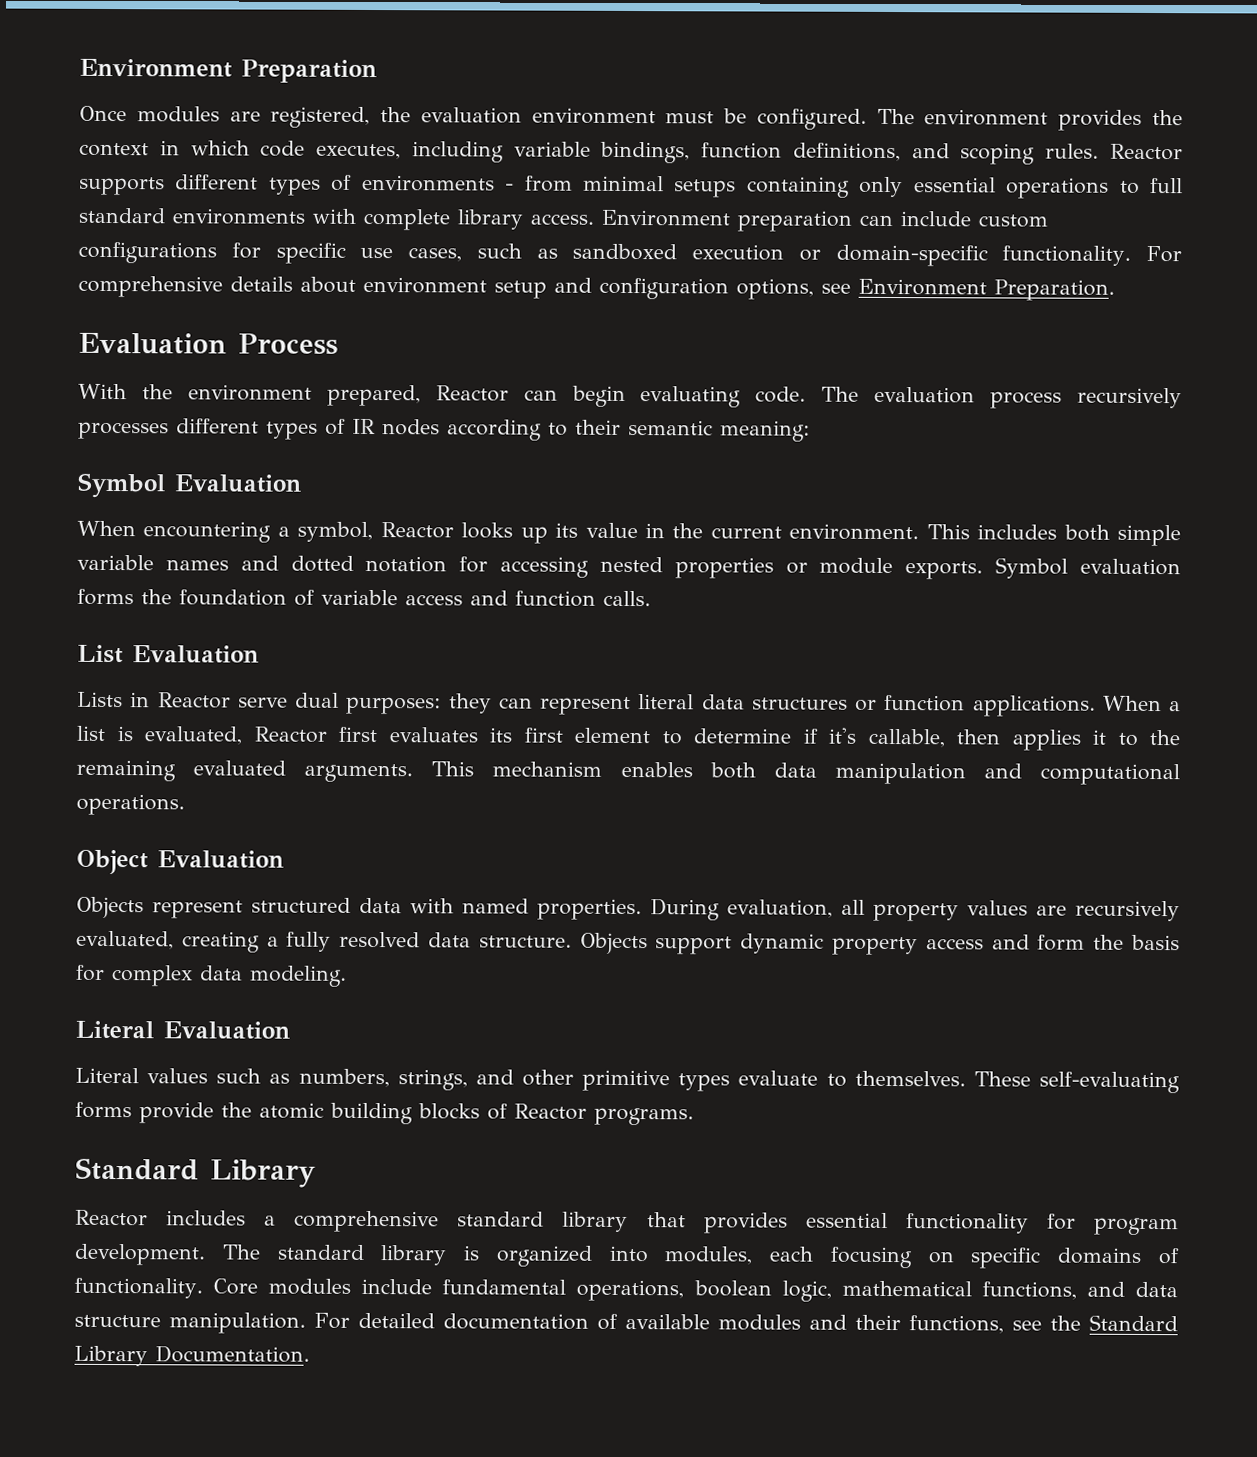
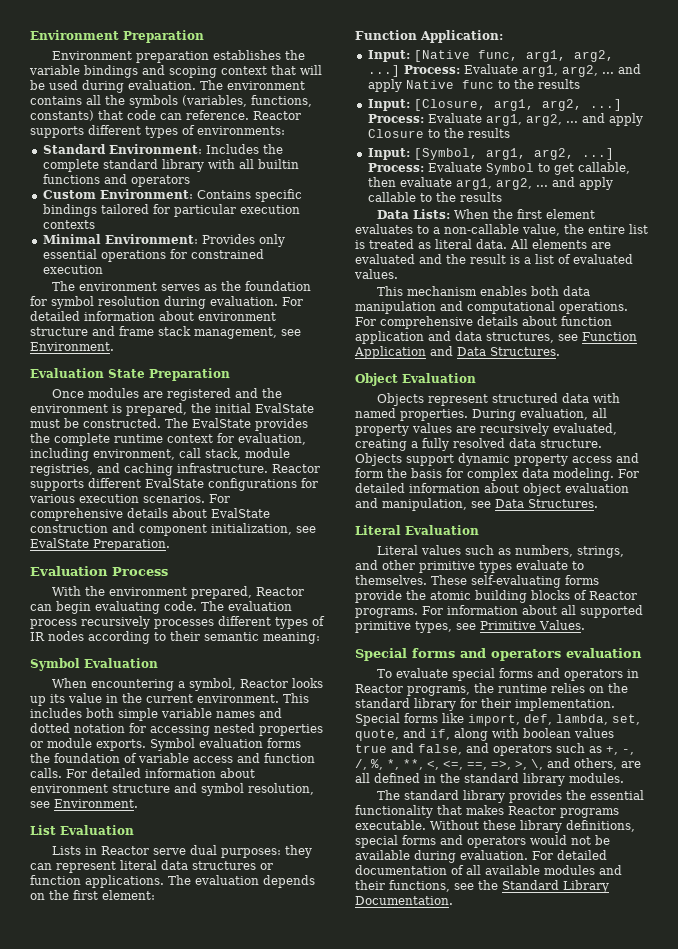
- Once modules are registered, the evaluation environment must be configured. The environment provides the context in which code executes, including variable bindings, function definitions, and scoping rules. Reactor supports different types of environments - from minimal setups containing only essential operations to full standard environments with complete library access. Environment preparation can include custom configurations for specific use cases, such as sandboxed execution or domain-specific functionality. For comprehensive details about environment setup and configuration options, see Environment Preparation.
+ Environment preparation establishes the variable bindings and scoping context that will be used during evaluation. The environment contains all the symbols (variables, functions, constants) that code can reference. Reactor supports different types of environments:
+ Standard Environment: Includes the complete standard library with all builtin functions and operators
+ Custom Environment: Contains specific bindings tailored for particular execution contexts
+ Minimal Environment: Provides only essential operations for constrained execution
+ The environment serves as the foundation for symbol resolution during evaluation. For detailed information about environment structure and frame stack management, see Environment.
+ Evaluation State Preparation
+ Once modules are registered and the environment is prepared, the initial EvalState must be constructed. The EvalState provides the complete runtime context for evaluation, including environment, call stack, module registries, and caching infrastructure. Reactor supports different EvalState configurations for various execution scenarios. For comprehensive details about EvalState construction and component initialization, see EvalState Preparation.
+ For detailed information about environment structure and symbol resolution, see Environment.
- When a list is evaluated, Reactor first evaluates its first element to determine if it's callable, then applies it to the remaining evaluated arguments. This mechanism enables both data manipulation and computational operations.
+ The evaluation depends on the first element:
+ Function Application:
+ Input: [Native func, arg1, arg2, ...] Process: Evaluate arg1, arg2, ... and apply Native func to the results
+ Input: [Closure, arg1, arg2, ...] Process: Evaluate arg1, arg2, ... and apply Closure to the results
+ Input: [Symbol, arg1, arg2, ...] Process: Evaluate Symbol to get callable, then evaluate arg1, arg2, ... and apply callable to the results
+ Data Lists: When the first element evaluates to a non-callable value, the entire list is treated as literal data. All elements are evaluated and the result is a list of evaluated values.
+ This mechanism enables both data manipulation and computational operations. For comprehensive details about function application and data structures, see Function Application and Data Structures.
+ For detailed information about object evaluation and manipulation, see Data Structures.
- These self-evaluating forms provide the atomic building blocks of Reactor programs.
- Standard Library
- Reactor includes a comprehensive standard library that provides essential functionality for program development. The standard library is organized into modules, each focusing on specific domains of functionality. Core modules include fundamental operations, boolean logic, mathematical functions, and data structure manipulation.
+ These self-evaluating forms provide the atomic building blocks of Reactor programs. For information about all supported primitive types, see Primitive Values.
+ Special forms and operators evaluation
+ To evaluate special forms and operators in Reactor programs, the runtime relies on the standard library for their implementation. Special forms like import, def, lambda, set, quote, and if, along with boolean values true and false, and operators such as +, -, /, %, *, **, <, <=, ==, =>, >, \, and others, are all defined in the standard library modules.
+ The standard library provides the essential functionality that makes Reactor programs executable. Without these library definitions, special forms and operators would not be available during evaluation.
- For detailed documentation of available modules and their functions, see the Standard Library Documentation.
+ For detailed documentation of all available modules and their functions, see the Standard Library Documentation.

